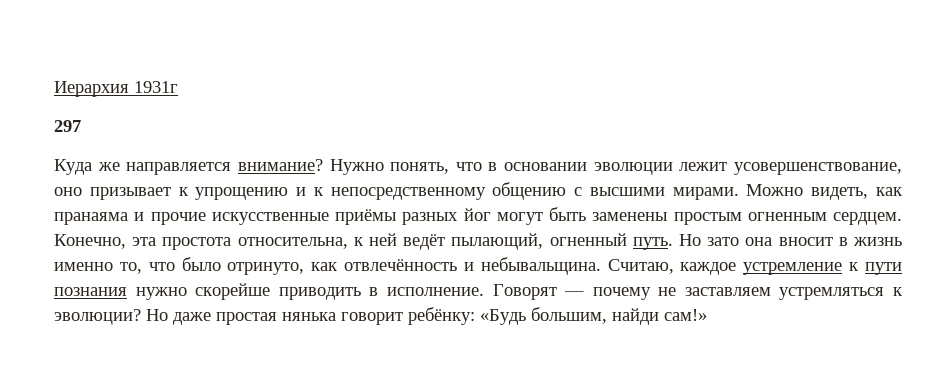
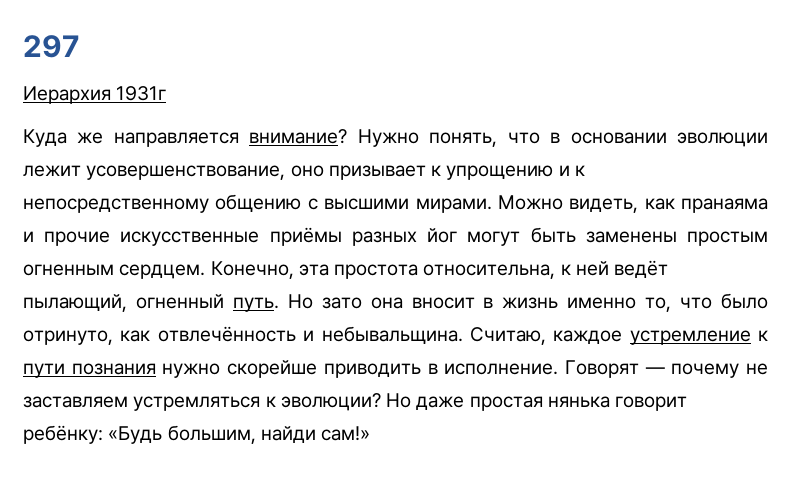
+ 297
- 297

